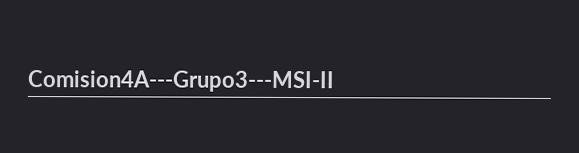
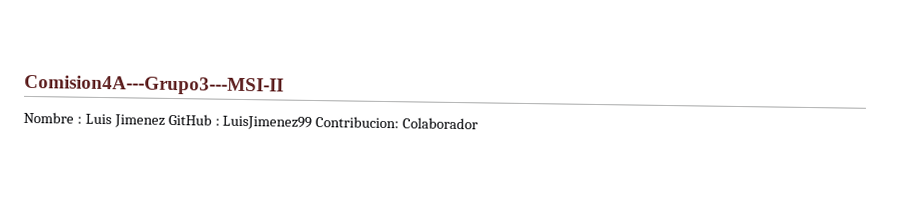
+ Nombre : Luis Jimenez GitHub : LuisJimenez99 Contribucion: Colaborador

